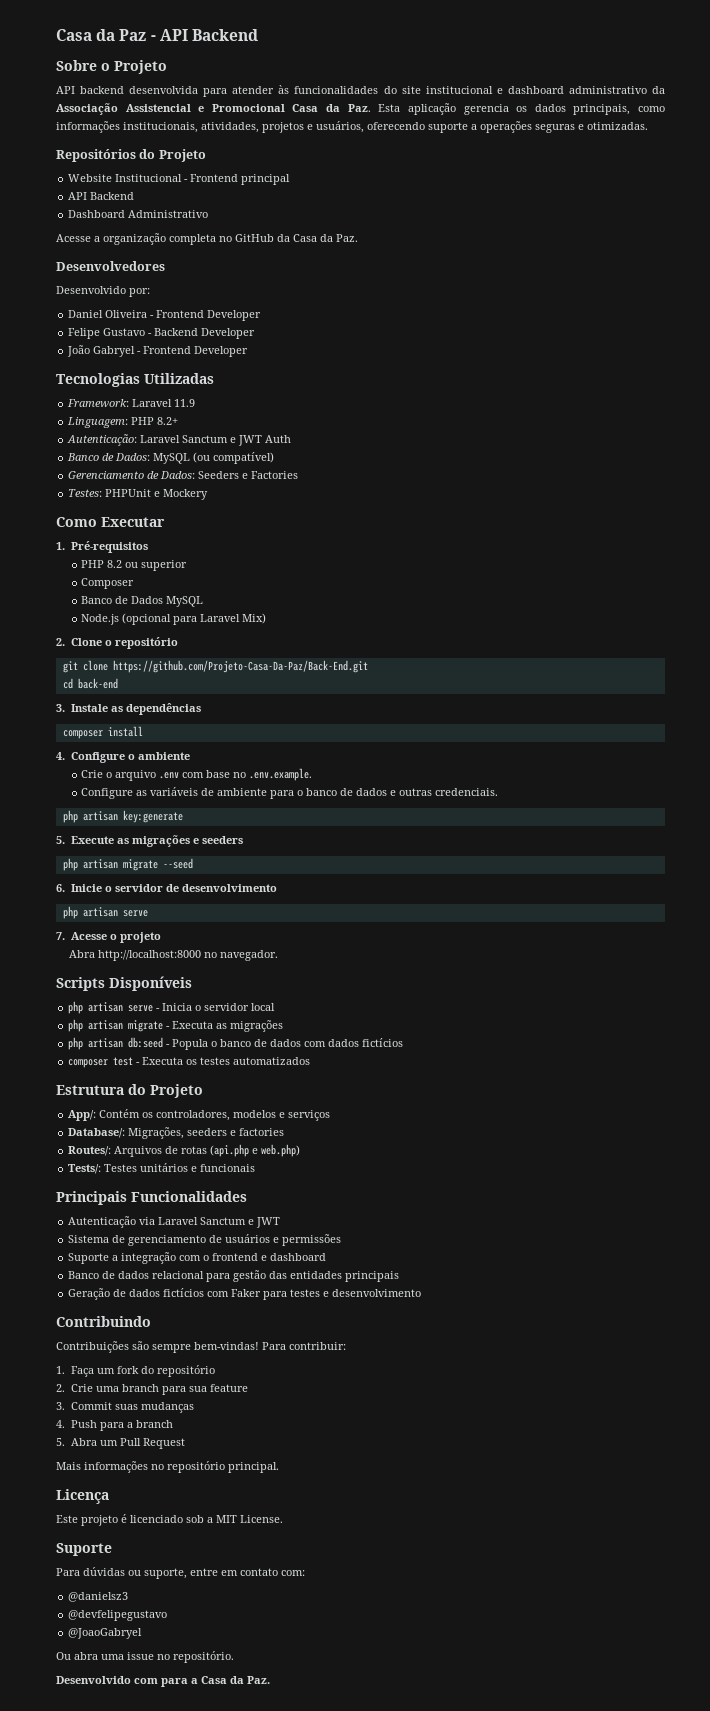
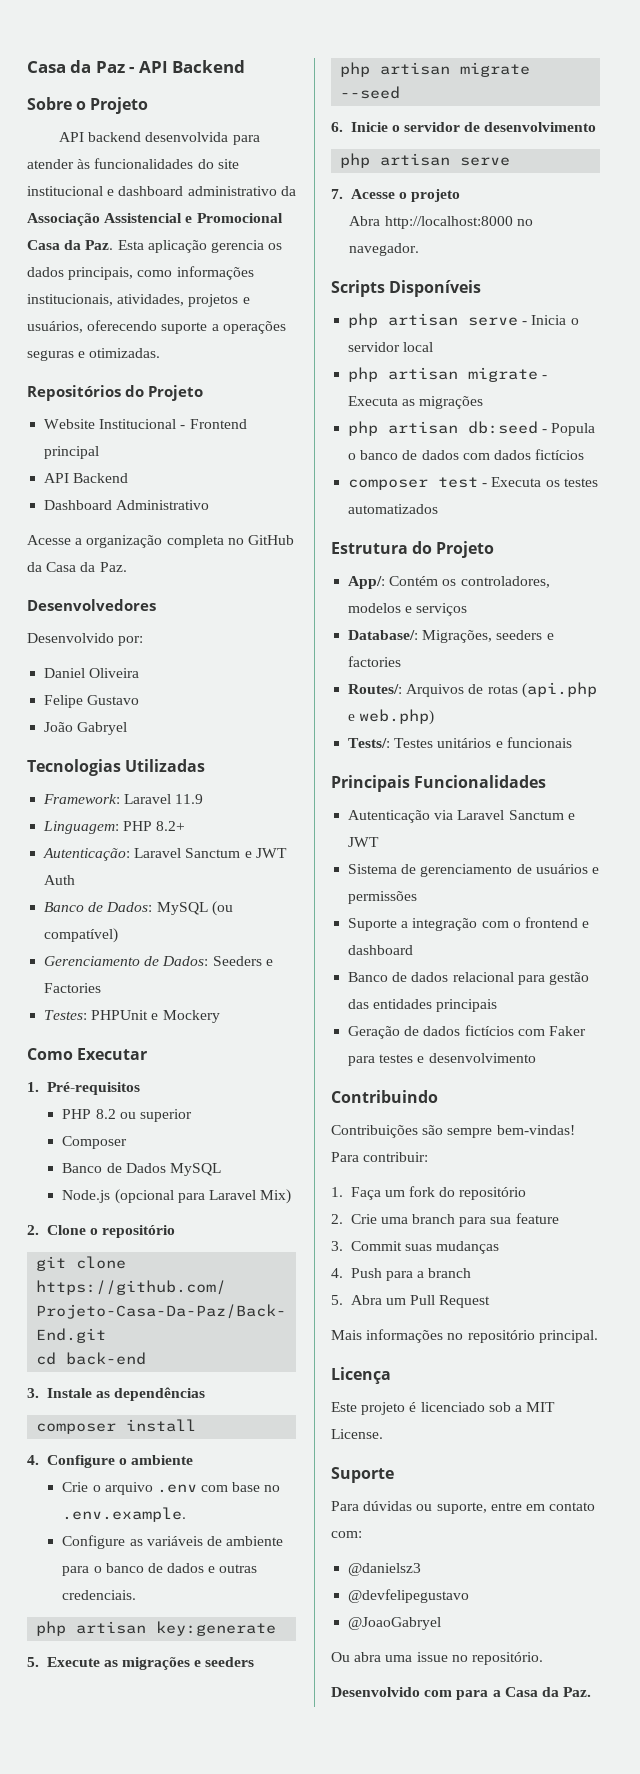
- Daniel Oliveira - Frontend Developer
+ Daniel Oliveira
- Felipe Gustavo - Backend Developer
+ Felipe Gustavo
- João Gabryel - Frontend Developer
+ João Gabryel

